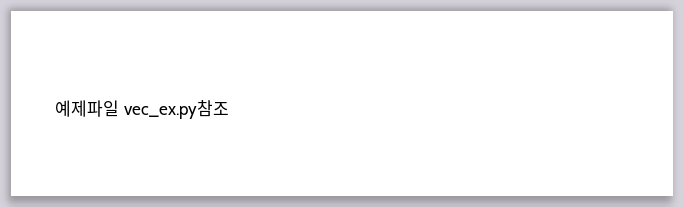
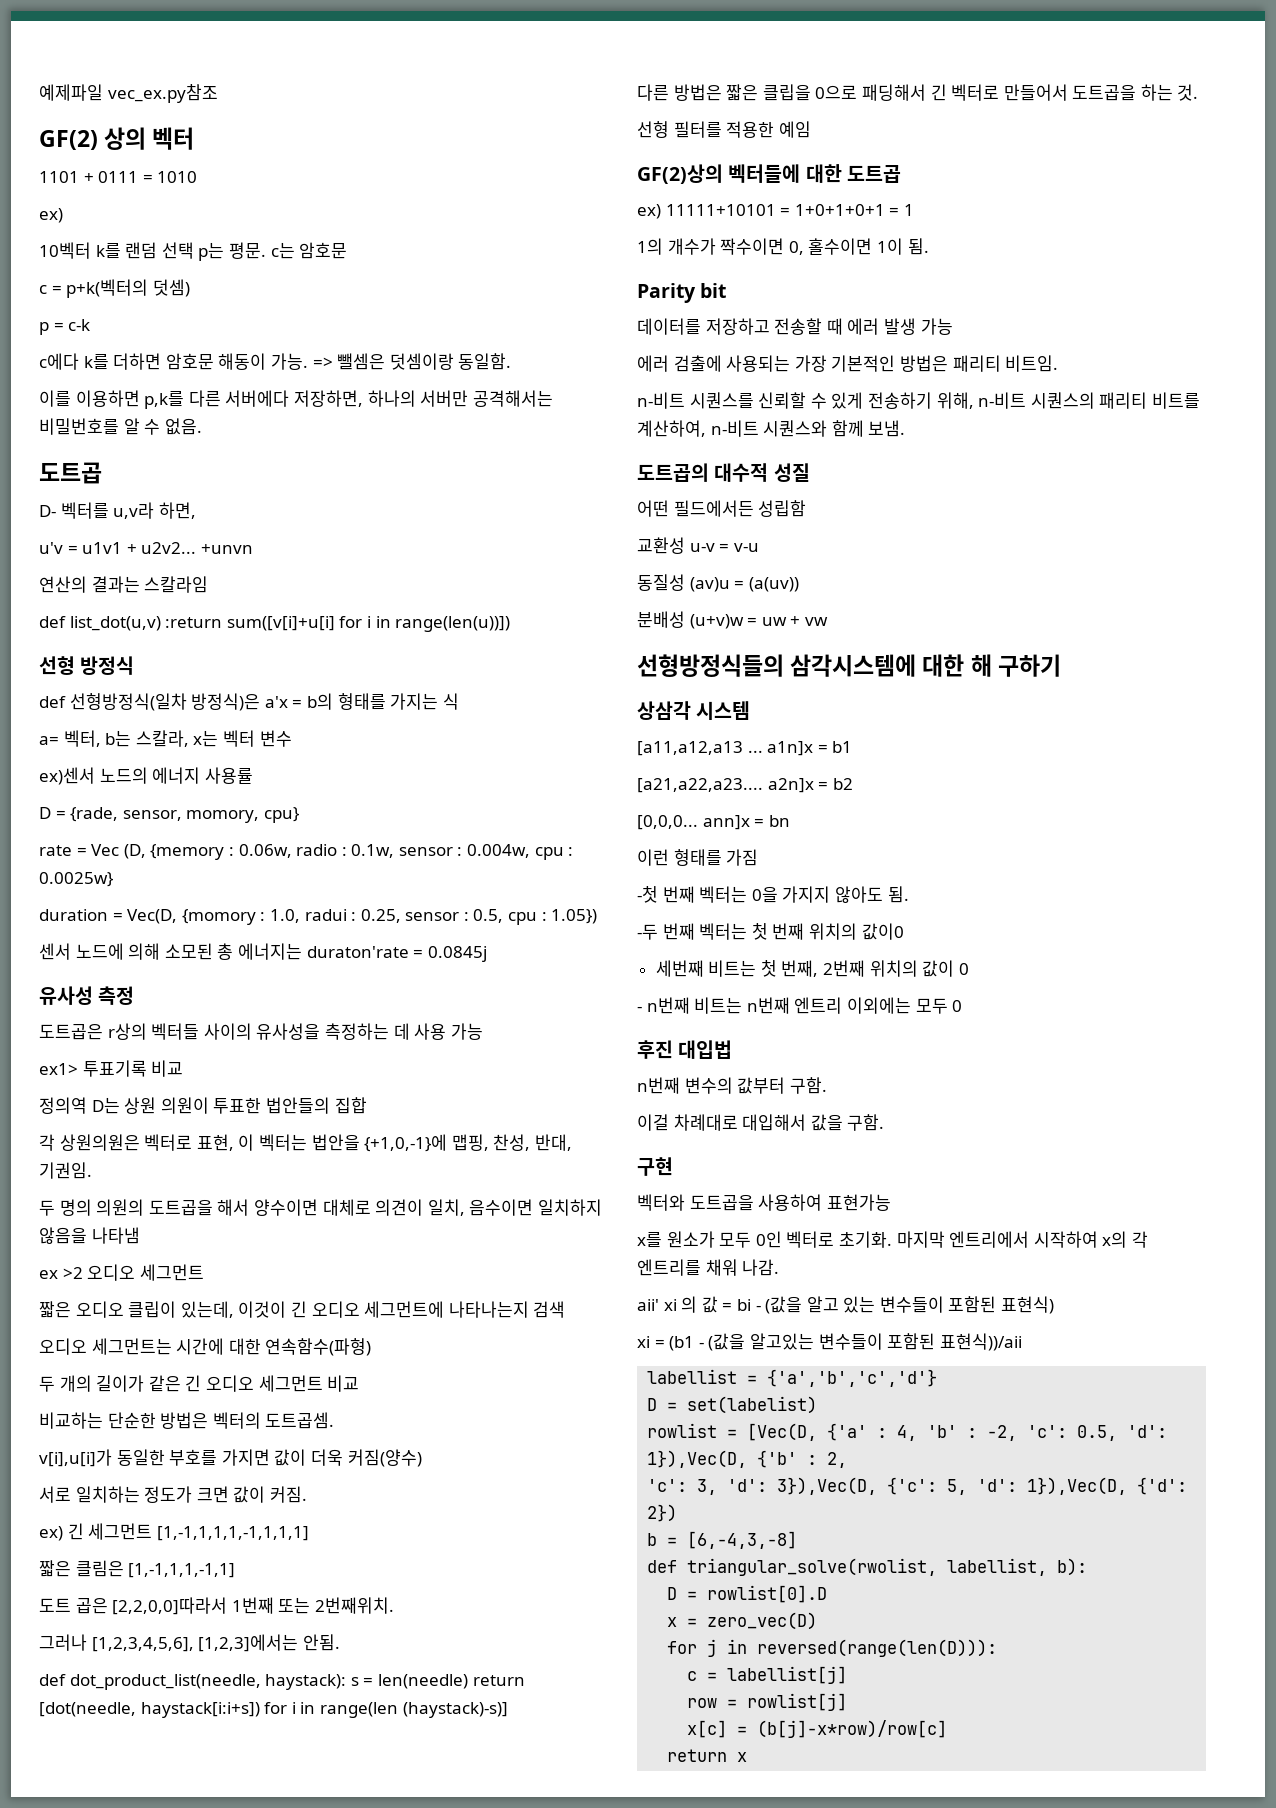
+ GF(2) 상의 벡터
+ 1101 + 0111 = 1010
+ ex)
+ 10벡터 k를 랜덤 선택 p는 평문. c는 암호문
+ c = p+k(벡터의 덧셈)
+ p = c-k
+ c에다 k를 더하면 암호문 해동이 가능. => 뺄셈은 덧셈이랑 동일함.
+ 이를 이용하면 p,k를 다른 서버에다 저장하면, 하나의 서버만 공격해서는 비밀번호를 알 수 없음.
+ 도트곱
+ D- 벡터를 u,v라 하면,
+ u'v = u1v1 + u2v2... +unvn
+ 연산의 결과는 스칼라임
+ def list_dot(u,v) :return sum([v[i]+u[i] for i in range(len(u))])
+ 선형 방정식
+ def 선형방정식(일차 방정식)은 a'x = b의 형태를 가지는 식
+ a= 벡터, b는 스칼라, x는 벡터 변수
+ ex)센서 노드의 에너지 사용률
+ D = {rade, sensor, momory, cpu}
+ rate = Vec (D, {memory : 0.06w, radio : 0.1w, sensor : 0.004w, cpu : 0.0025w}
+ duration = Vec(D, {momory : 1.0, radui : 0.25, sensor : 0.5, cpu : 1.05})
+ 센서 노드에 의해 소모된 총 에너지는 duraton'rate = 0.0845j
+ 유사성 측정
+ 도트곱은 r상의 벡터들 사이의 유사성을 측정하는 데 사용 가능
+ ex1> 투표기록 비교
+ 정의역 D는 상원 의원이 투표한 법안들의 집합
+ 각 상원의원은 벡터로 표현, 이 벡터는 법안을 {+1,0,-1}에 맵핑, 찬성, 반대, 기권임.
+ 두 명의 의원의 도트곱을 해서 양수이면 대체로 의견이 일치, 음수이면 일치하지 않음을 나타냄
+ ex >2 오디오 세그먼트
+ 짧은 오디오 클립이 있는데, 이것이 긴 오디오 세그먼트에 나타나는지 검색
+ 오디오 세그먼트는 시간에 대한 연속함수(파형)
+ 두 개의 길이가 같은 긴 오디오 세그먼트 비교
+ 비교하는 단순한 방법은 벡터의 도트곱셈.
+ v[i],u[i]가 동일한 부호를 가지면 값이 더욱 커짐(양수)
+ 서로 일치하는 정도가 크면 값이 커짐.
+ ex) 긴 세그먼트 [1,-1,1,1,1,-1,1,1,1]
+ 짧은 클림은 [1,-1,1,1,-1,1]
+ 도트 곱은 [2,2,0,0]따라서 1번째 또는 2번째위치.
+ 그러나 [1,2,3,4,5,6], [1,2,3]에서는 안됨.
+ def dot_product_list(needle, haystack): s = len(needle) return [dot(needle, haystack[i:i+s]) for i in range(len (haystack)-s)]
+ 다른 방법은 짧은 클립을 0으로 패딩해서 긴 벡터로 만들어서 도트곱을 하는 것.
+ 선형 필터를 적용한 예임
+ GF(2)상의 벡터들에 대한 도트곱
+ ex) 11111+10101 = 1+0+1+0+1 = 1
+ 1의 개수가 짝수이면 0, 홀수이면 1이 됨.
+ Parity bit
+ 데이터를 저장하고 전송할 때 에러 발생 가능
+ 에러 검출에 사용되는 가장 기본적인 방법은 패리티 비트임.
+ n-비트 시퀀스를 신뢰할 수 있게 전송하기 위해, n-비트 시퀀스의 패리티 비트를 계산하여, n-비트 시퀀스와 함께 보냄.
+ 도트곱의 대수적 성질
+ 어떤 필드에서든 성립함
+ 교환성 u-v = v-u
+ 동질성 (av)u = (a(uv))
+ 분배성 (u+v)w = uw + vw
+ 선형방정식들의 삼각시스템에 대한 해 구하기
+ 상삼각 시스템
+ [a11,a12,a13 ... a1n]x = b1
+ [a21,a22,a23.... a2n]x = b2
+ [0,0,0... ann]x = bn
+ 이런 형태를 가짐
+ -첫 번째 벡터는 0을 가지지 않아도 됨.
+ -두 번째 벡터는 첫 번째 위치의 값이0
+ 세번째 비트는 첫 번째, 2번째 위치의 값이 0
+ - n번째 비트는 n번째 엔트리 이외에는 모두 0
+ 후진 대입법
+ n번째 변수의 값부터 구함.
+ 이걸 차례대로 대입해서 값을 구함.
+ 구현
+ 벡터와 도트곱을 사용하여 표현가능
+ x를 원소가 모두 0인 벡터로 초기화. 마지막 엔트리에서 시작하여 x의 각 엔트리를 채워 나감.
+ aii' xi 의 값 = bi - (값을 알고 있는 변수들이 포함된 표현식)
+ xi = (b1 - (값을 알고있는 변수들이 포함된 표현식))/aii
+ labellist = {'a','b','c','d'}
+ D = set(labelist)
+ rowlist = [Vec(D, {'a' : 4, 'b' : -2, 'c': 0.5, 'd': 1}),Vec(D, {'b' : 2,
+ 'c': 3, 'd': 3}),Vec(D, {'c': 5, 'd': 1}),Vec(D, {'d': 2})
+ b = [6,-4,3,-8]
+ def triangular_solve(rwolist, labellist, b):
+ D = rowlist[0].D
+ x = zero_vec(D)
+ for j in reversed(range(len(D))):
+ c = labellist[j]
+ row = rowlist[j]
+ x[c] = (b[j]-x*row)/row[c]
+ return x

